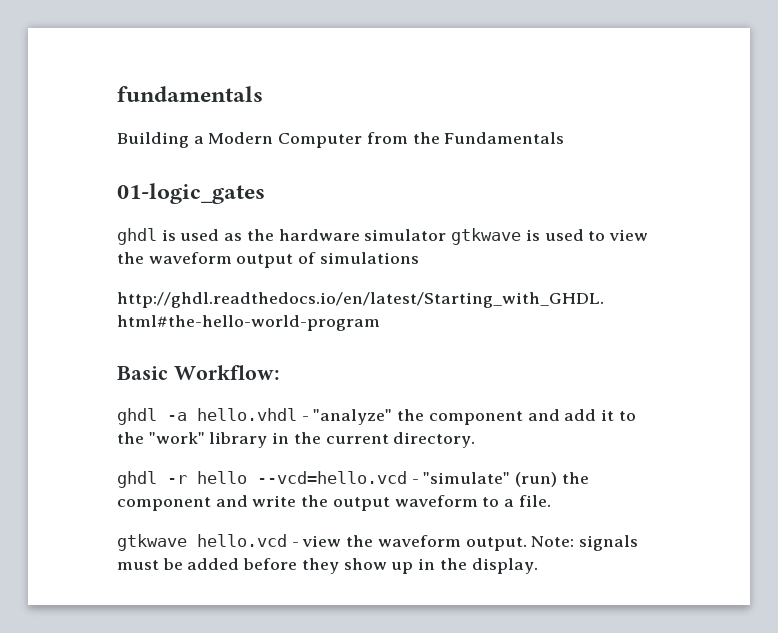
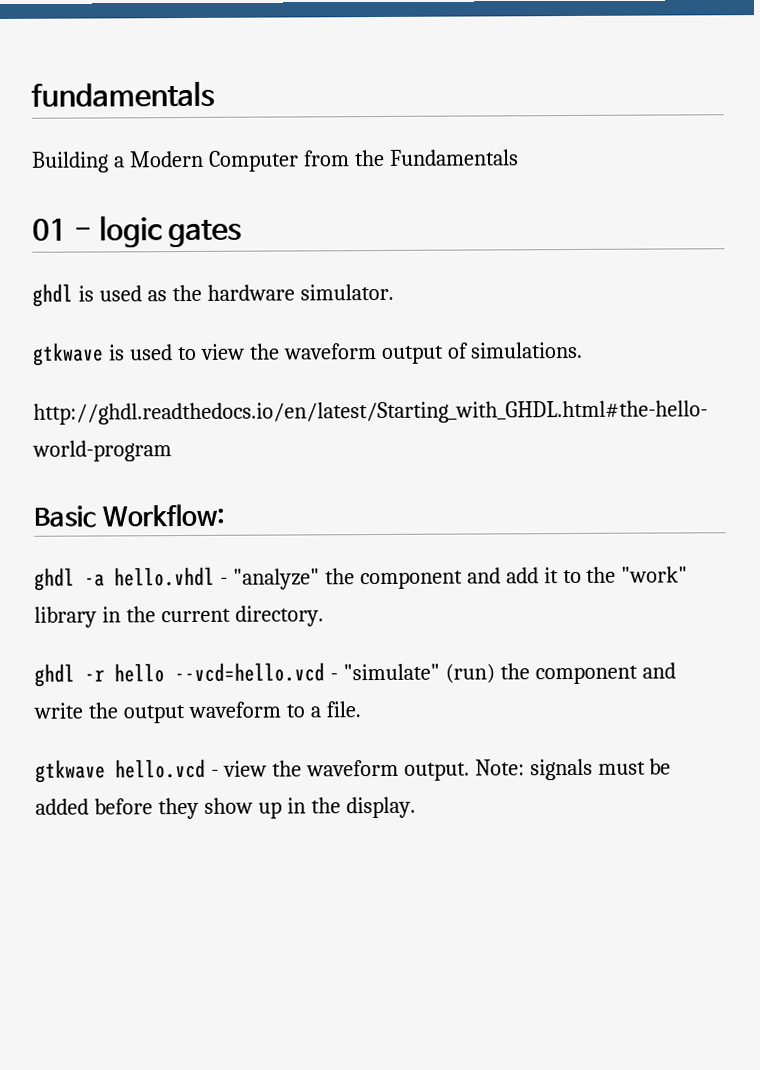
- 01-logic_gates
+ 01 - logic gates
- ghdl is used as the hardware simulator gtkwave is used to view the waveform output of simulations
+ ghdl is used as the hardware simulator.
+ gtkwave is used to view the waveform output of simulations.

